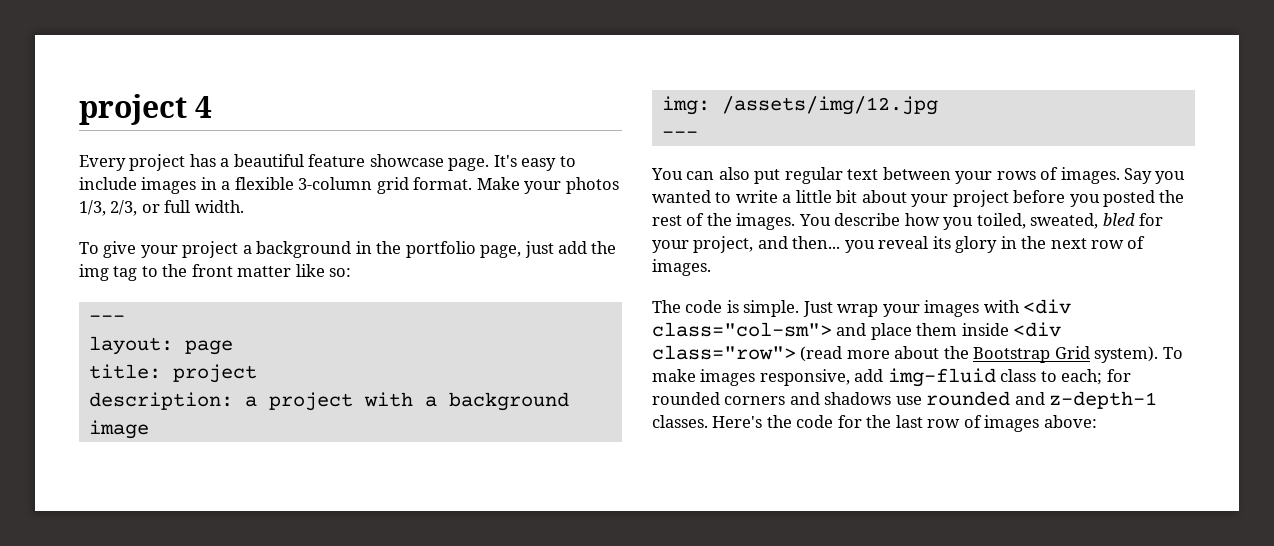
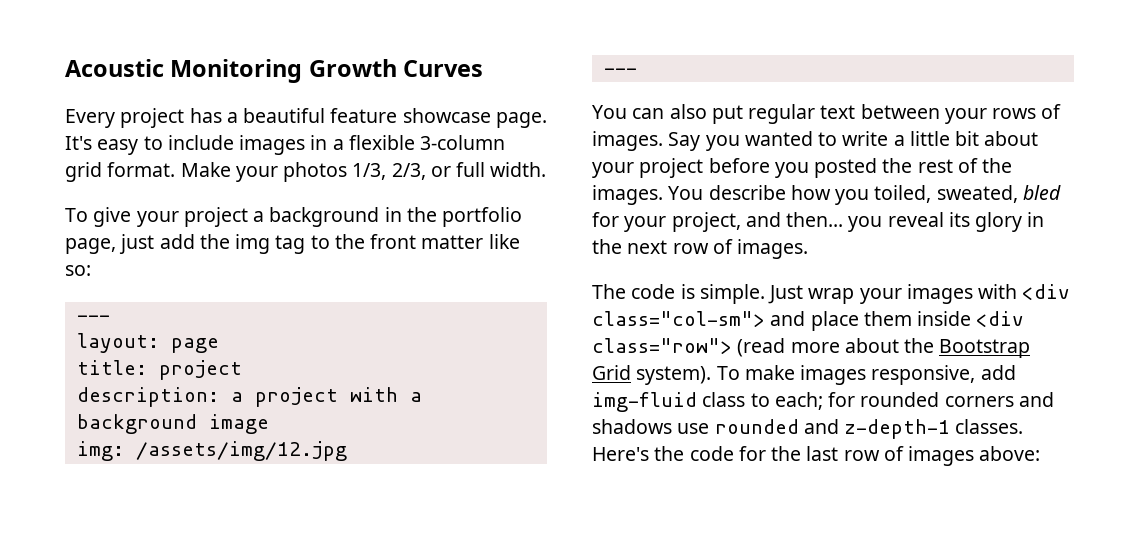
- project 4
+ Acoustic Monitoring Growth Curves

